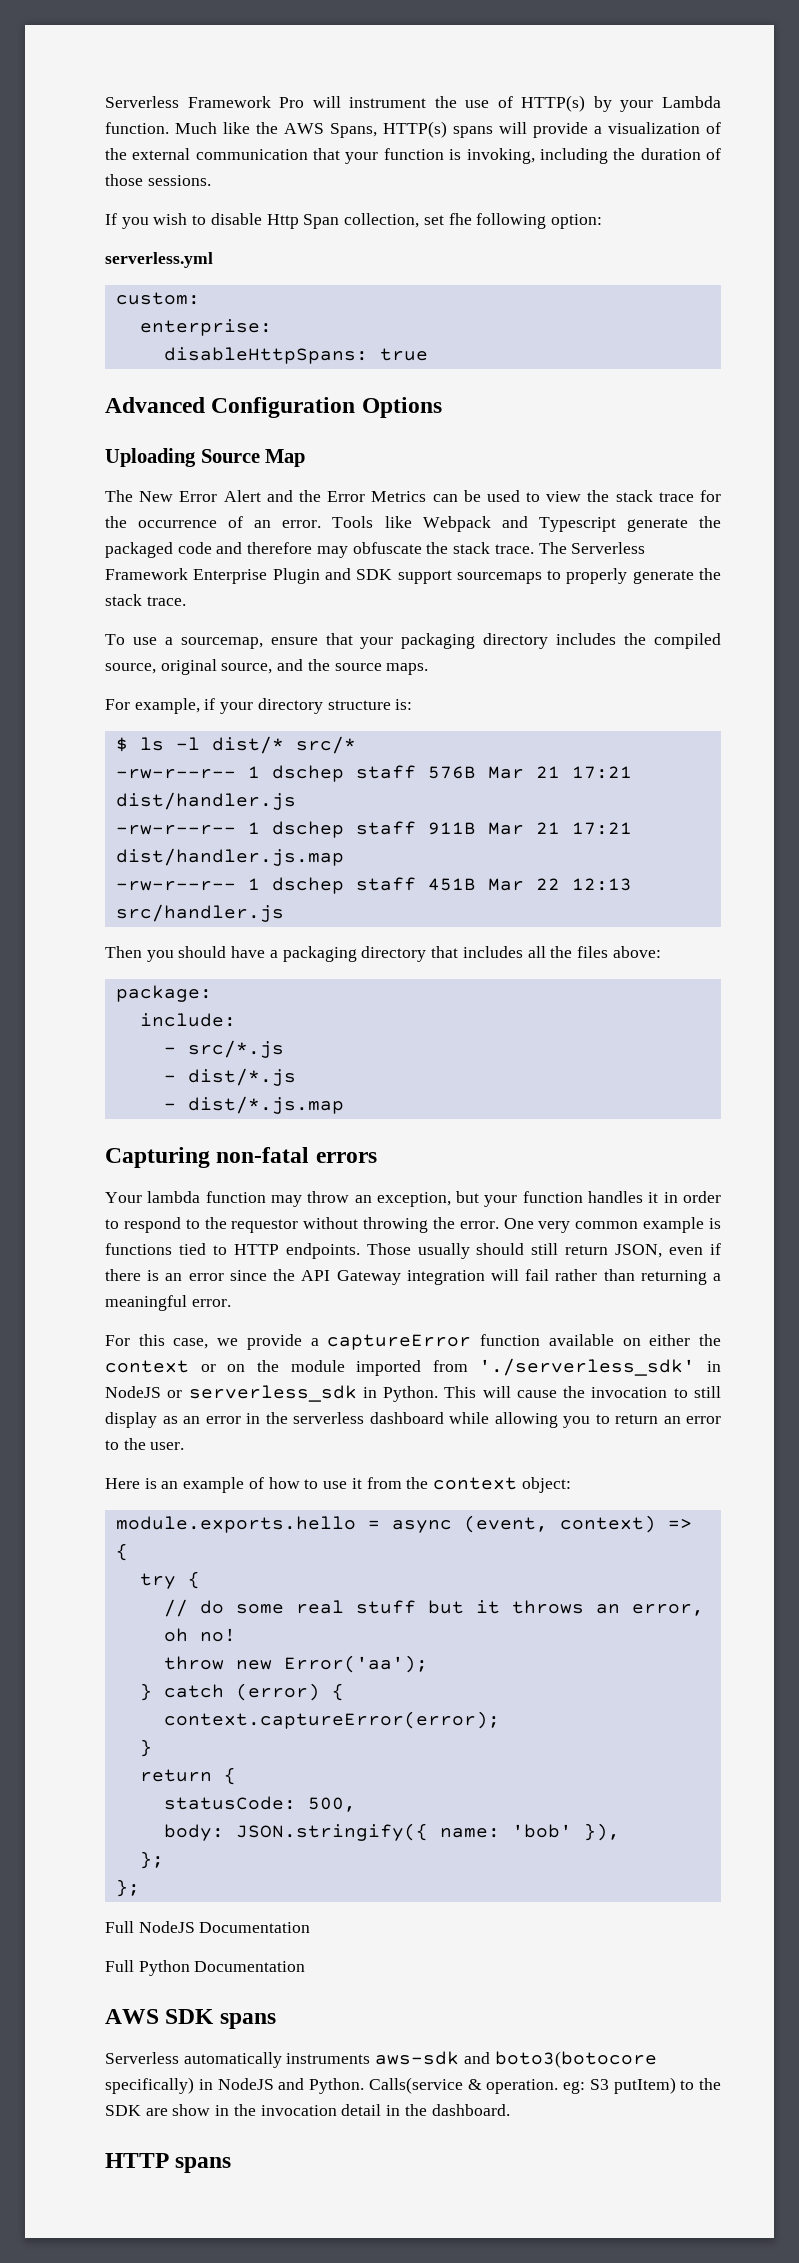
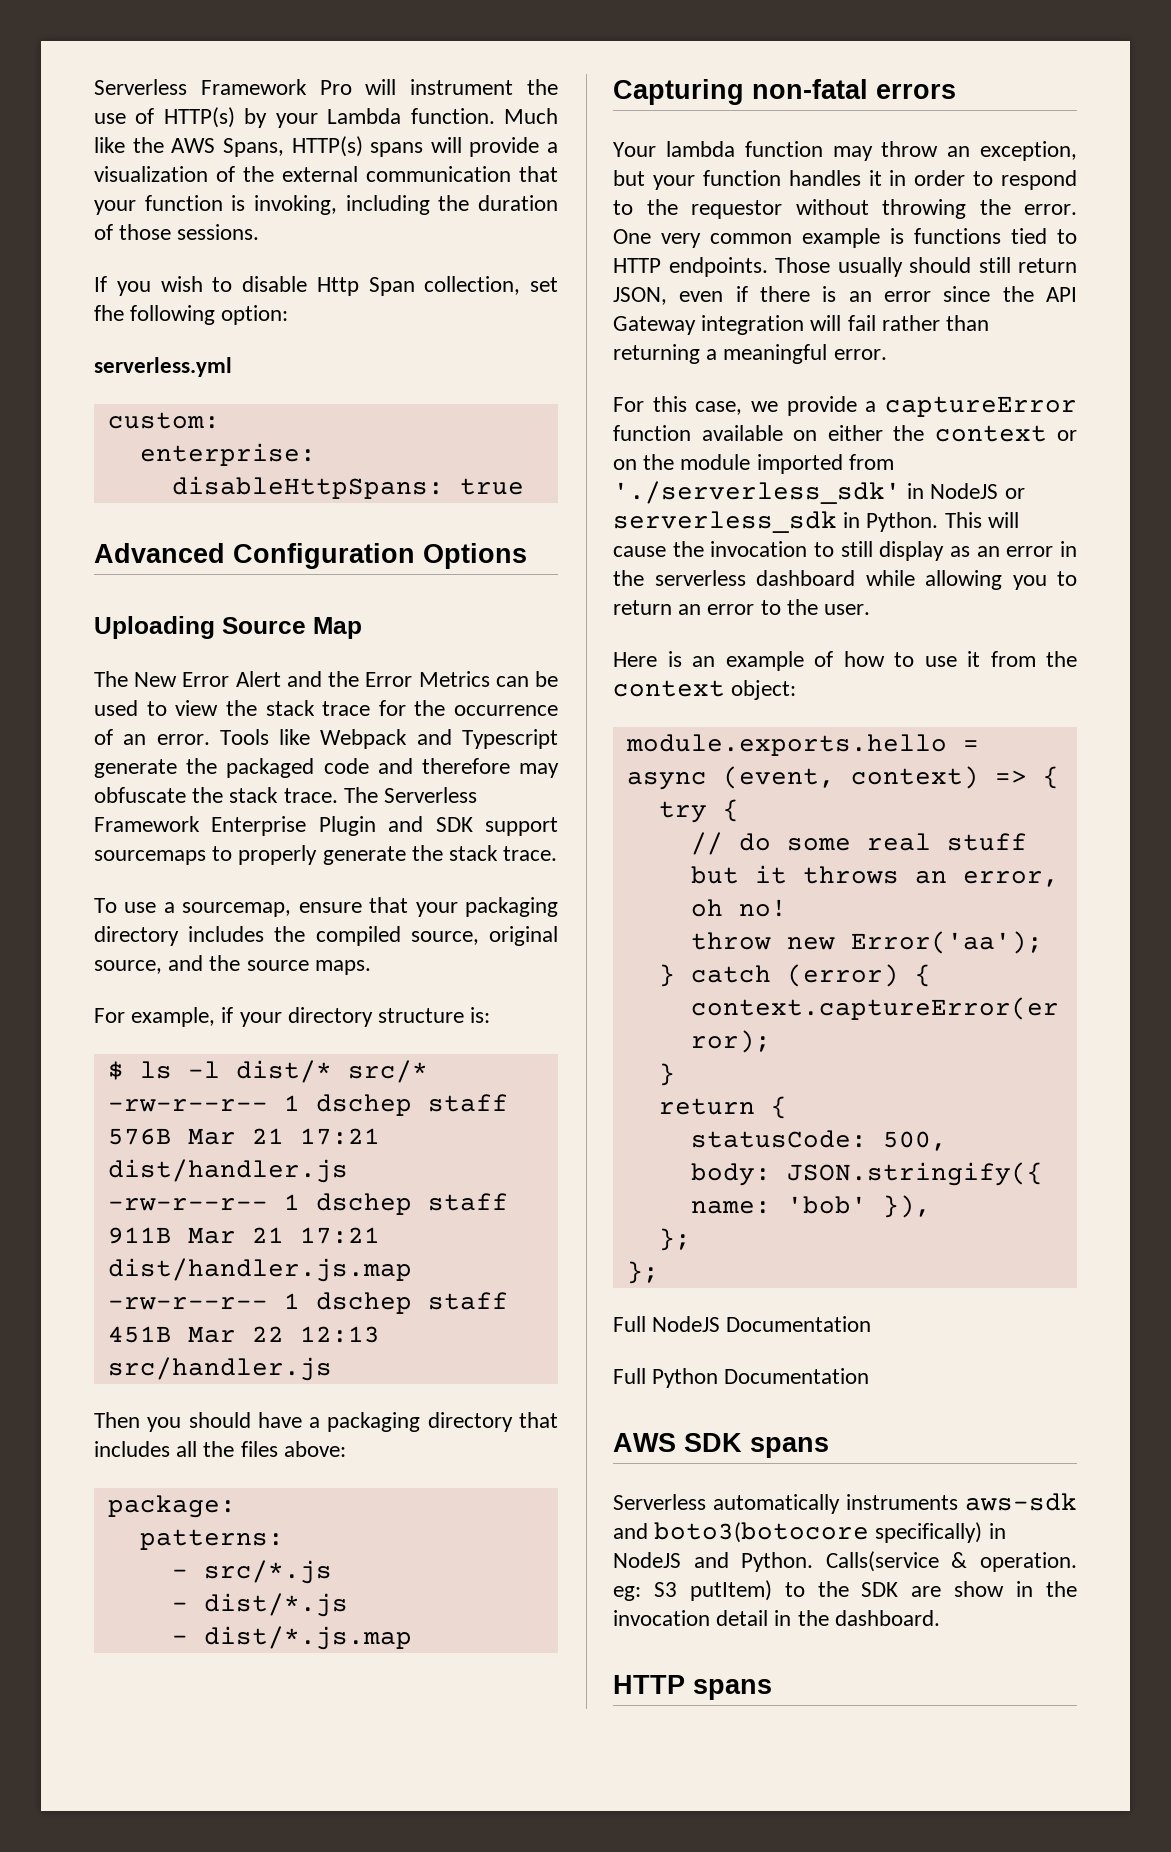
- include:
+ patterns:

